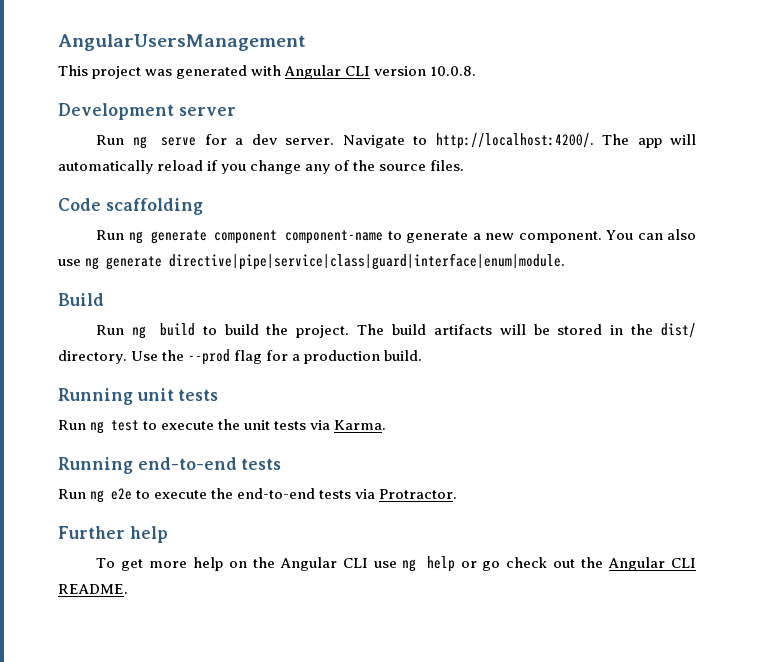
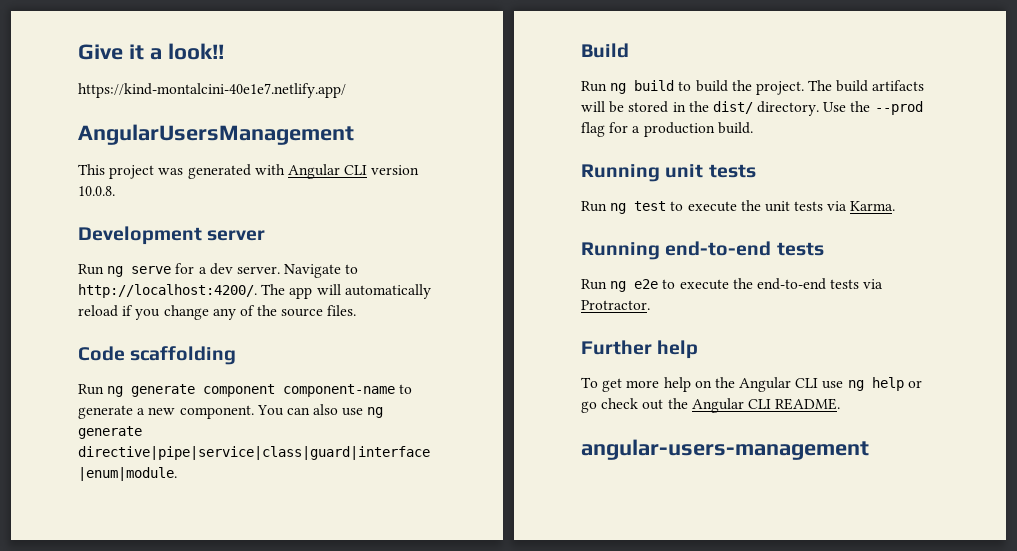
+ Give it a look!!
+ https://kind-montalcini-40e1e7.netlify.app/
+ angular-users-management

